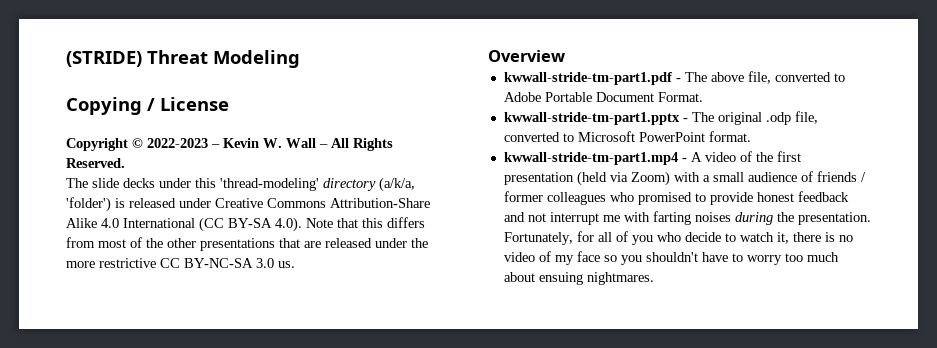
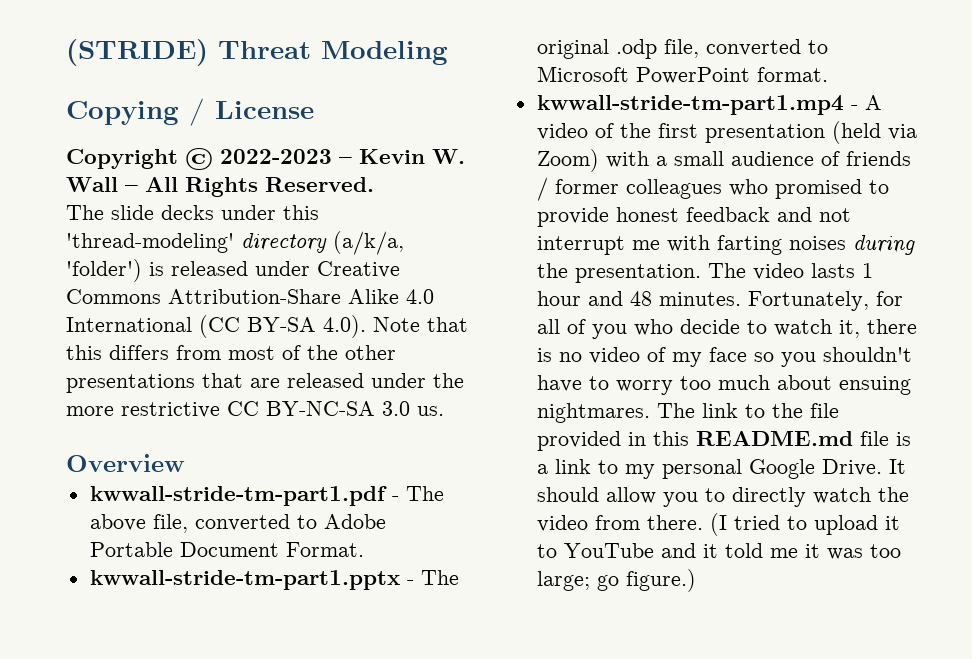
+ The video lasts 1 hour and 48 minutes.
+ The link to the file provided in this README.md file is a link to my personal Google Drive. It should allow you to directly watch the video from there. (I tried to upload it to YouTube and it told me it was too large; go figure.)

